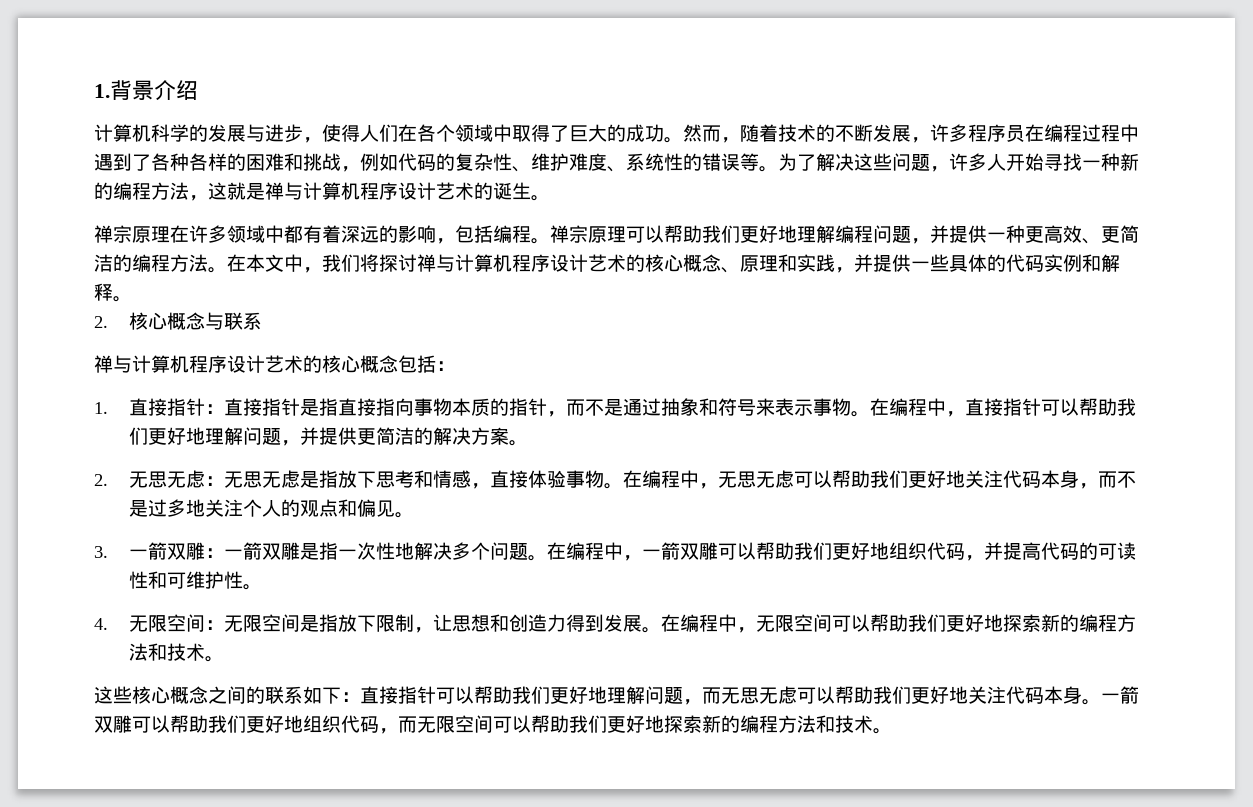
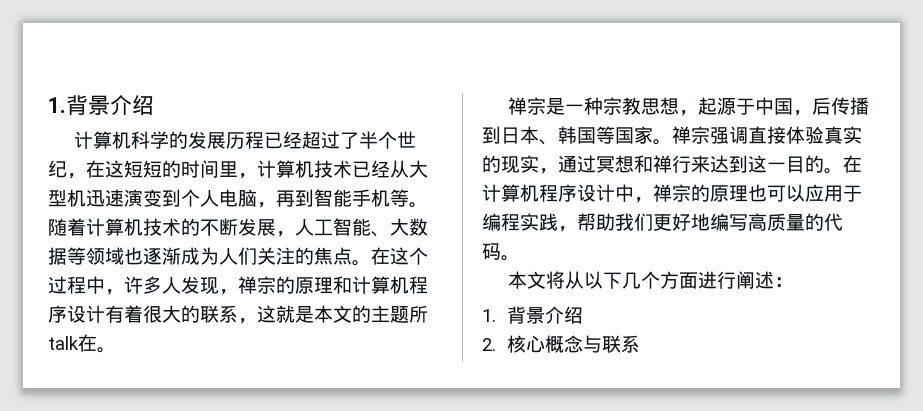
- 计算机科学的发展与进步，使得人们在各个领域中取得了巨大的成功。然而，随着技术的不断发展，许多程序员在编程过程中遇到了各种各样的困难和挑战，例如代码的复杂性、维护难度、系统性的错误等。为了解决这些问题，许多人开始寻找一种新的编程方法，这就是禅与计算机程序设计艺术的诞生。
- 禅宗原理在许多领域中都有着深远的影响，包括编程。禅宗原理可以帮助我们更好地理解编程问题，并提供一种更高效、更简洁的编程方法。在本文中，我们将探讨禅与计算机程序设计艺术的核心概念、原理和实践，并提供一些具体的代码实例和解释。
+ 计算机科学的发展历程已经超过了半个世纪，在这短短的时间里，计算机技术已经从大型机迅速演变到个人电脑，再到智能手机等。随着计算机技术的不断发展，人工智能、大数据等领域也逐渐成为人们关注的焦点。在这个过程中，许多人发现，禅宗的原理和计算机程序设计有着很大的联系，这就是本文的主题所talk在。
+ 禅宗是一种宗教思想，起源于中国，后传播到日本、韩国等国家。禅宗强调直接体验真实的现实，通过冥想和禅行来达到这一目的。在计算机程序设计中，禅宗的原理也可以应用于编程实践，帮助我们更好地编写高质量的代码。
+ 本文将从以下几个方面进行阐述：
+ 1.背景介绍
- 禅与计算机程序设计艺术的核心概念包括：
- 1.直接指针：直接指针是指直接指向事物本质的指针，而不是通过抽象和符号来表示事物。在编程中，直接指针可以帮助我们更好地理解问题，并提供更简洁的解决方案。
- 2.无思无虑：无思无虑是指放下思考和情感，直接体验事物。在编程中，无思无虑可以帮助我们更好地关注代码本身，而不是过多地关注个人的观点和偏见。
- 3.一箭双雕：一箭双雕是指一次性地解决多个问题。在编程中，一箭双雕可以帮助我们更好地组织代码，并提高代码的可读性和可维护性。
- 4.无限空间：无限空间是指放下限制，让思想和创造力得到发展。在编程中，无限空间可以帮助我们更好地探索新的编程方法和技术。
- 这些核心概念之间的联系如下：直接指针可以帮助我们更好地理解问题，而无思无虑可以帮助我们更好地关注代码本身。一箭双雕可以帮助我们更好地组织代码，而无限空间可以帮助我们更好地探索新的编程方法和技术。

